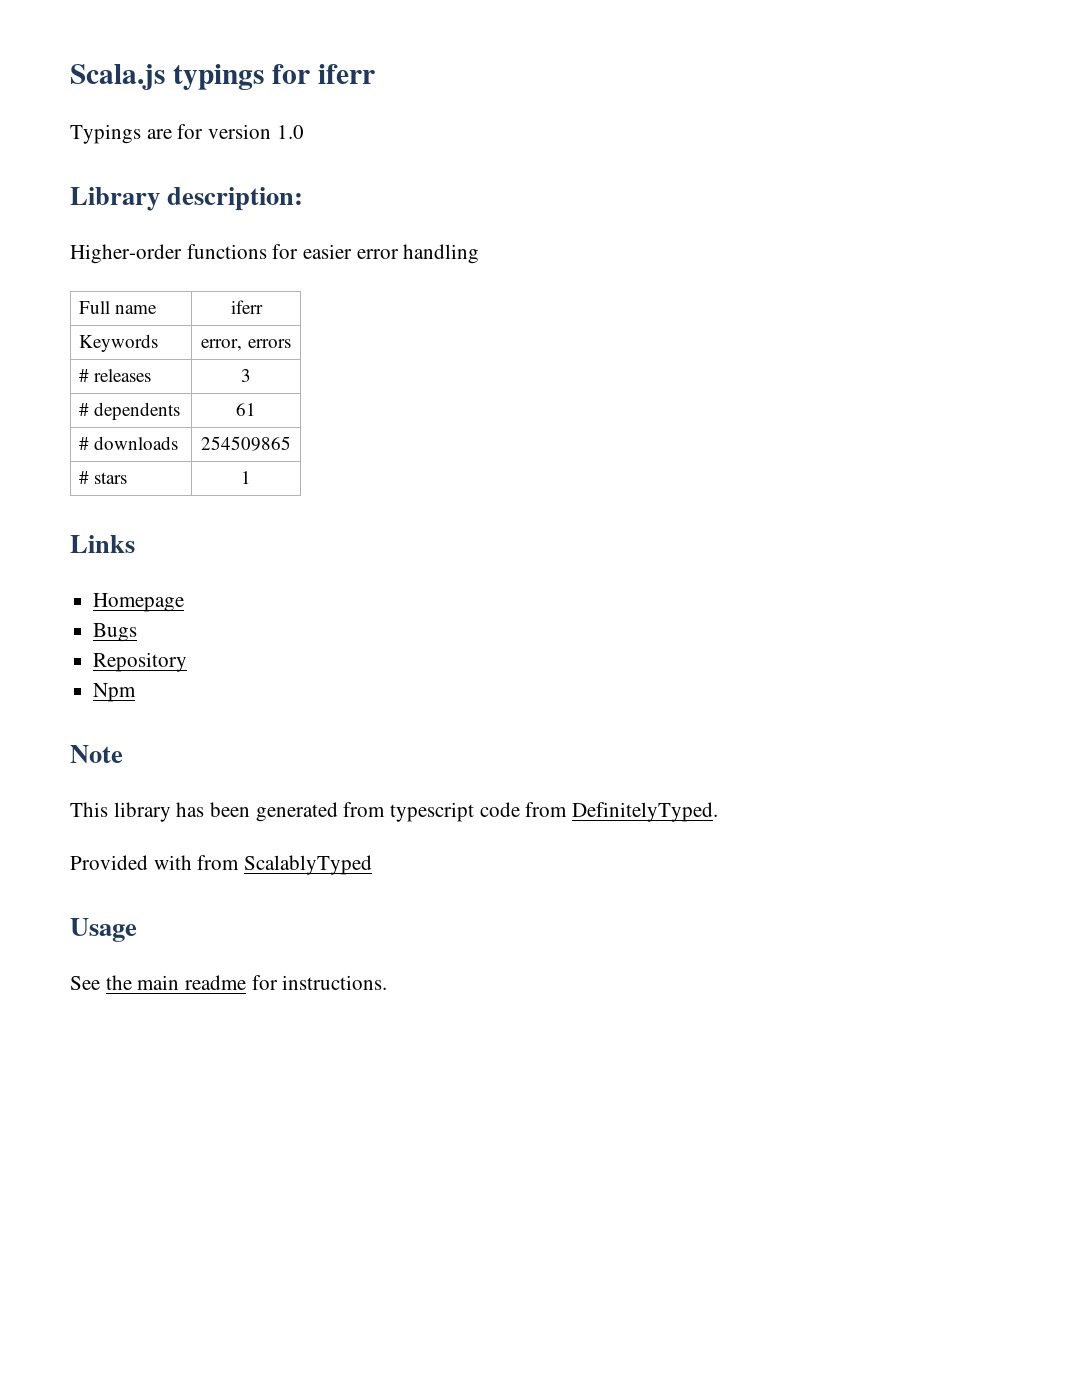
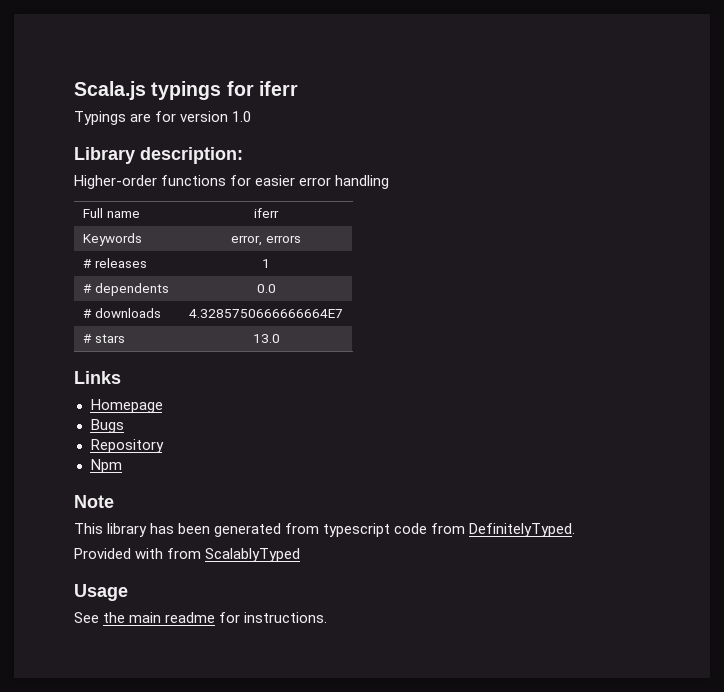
- # releases | 3
+ # releases | 1
- # dependents | 61
+ # dependents | 0.0
- # downloads | 254509865
+ # downloads | 4.3285750666666664E7
- # stars | 1
+ # stars | 13.0

